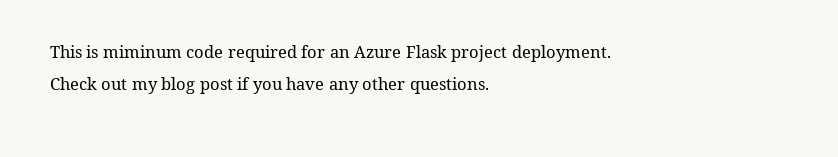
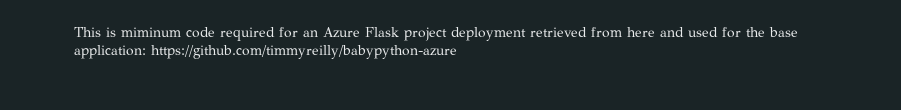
- This is miminum code required for an Azure Flask project deployment.
- Check out my blog post if you have any other questions.
+ This is miminum code required for an Azure Flask project deployment retrieved from here and used for the base application: https://github.com/timmyreilly/babypython-azure

